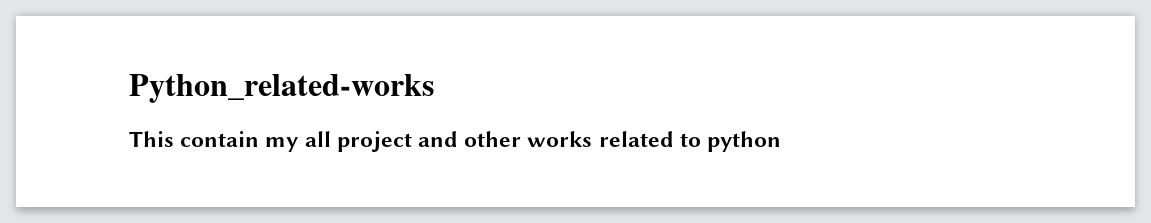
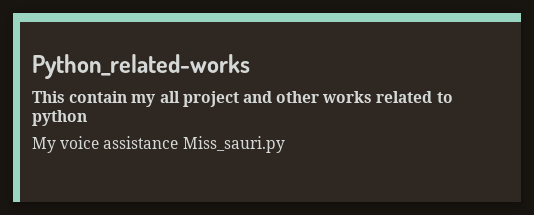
+ My voice assistance Miss_sauri.py

